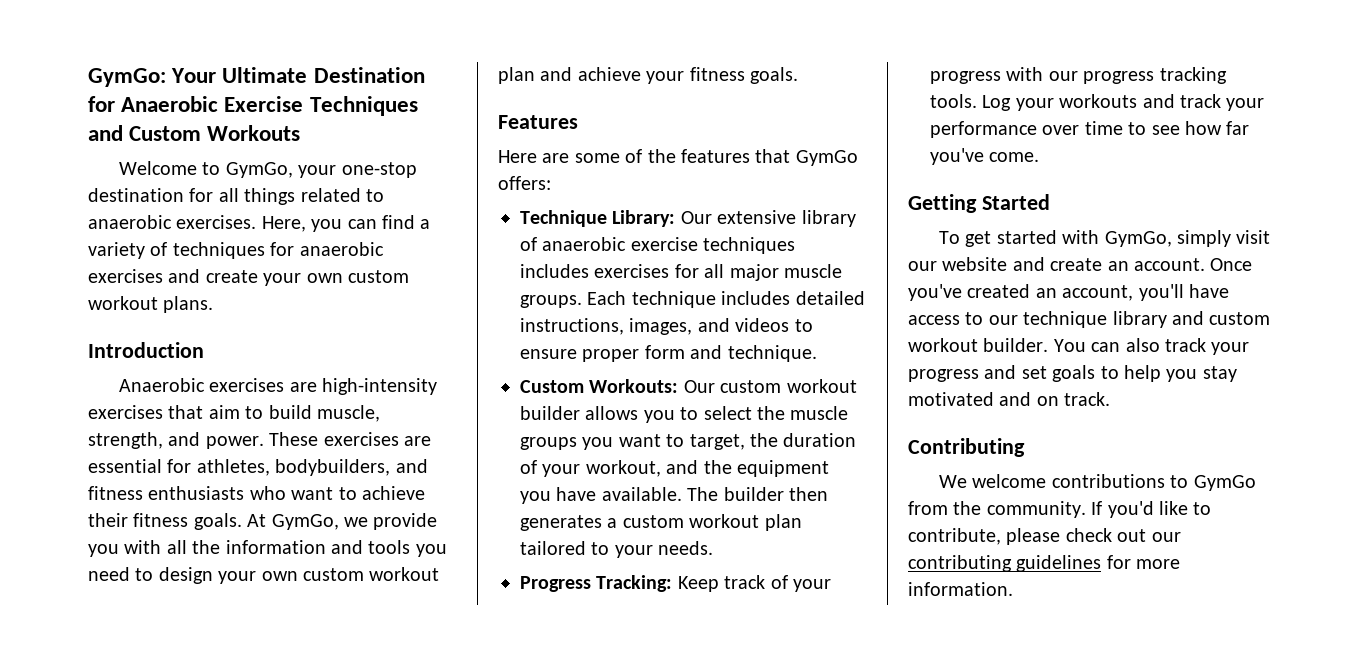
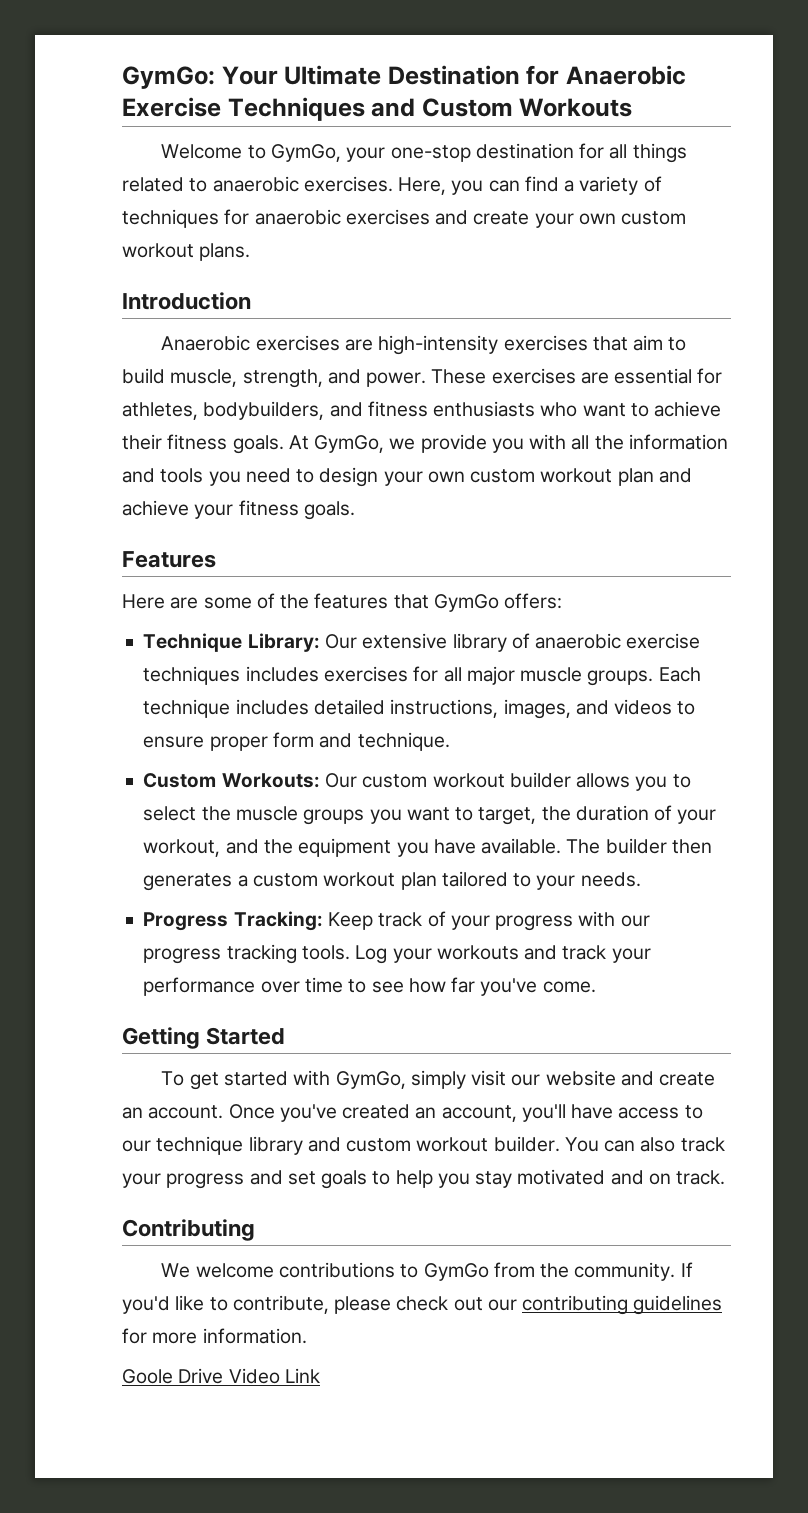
+ Goole Drive Video Link

